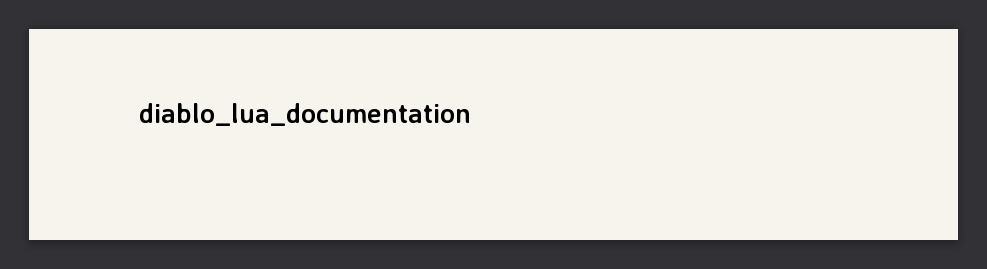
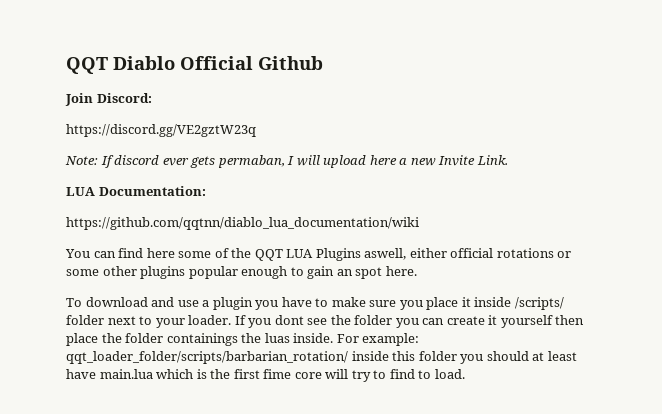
- diablo_lua_documentation
+ QQT Diablo Official Github
+ Join Discord:
+ https://discord.gg/VE2gztW23q
+ Note: If discord ever gets permaban, I will upload here a new Invite Link.
+ LUA Documentation:
+ https://github.com/qqtnn/diablo_lua_documentation/wiki
+ You can find here some of the QQT LUA Plugins aswell, either official rotations or some other plugins popular enough to gain an spot here.
+ To download and use a plugin you have to make sure you place it inside /scripts/ folder next to your loader. If you dont see the folder you can create it yourself then place the folder containings the luas inside. For example: qqt_loader_folder/scripts/barbarian_rotation/ inside this folder you should at least have main.lua which is the first fime core will try to find to load.

